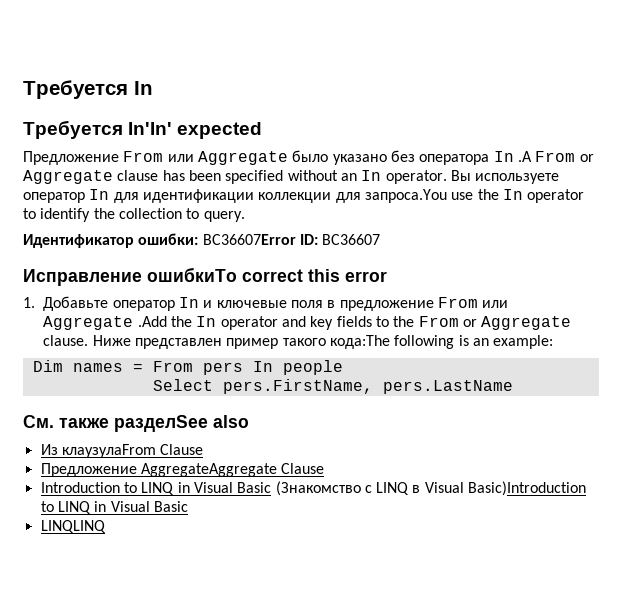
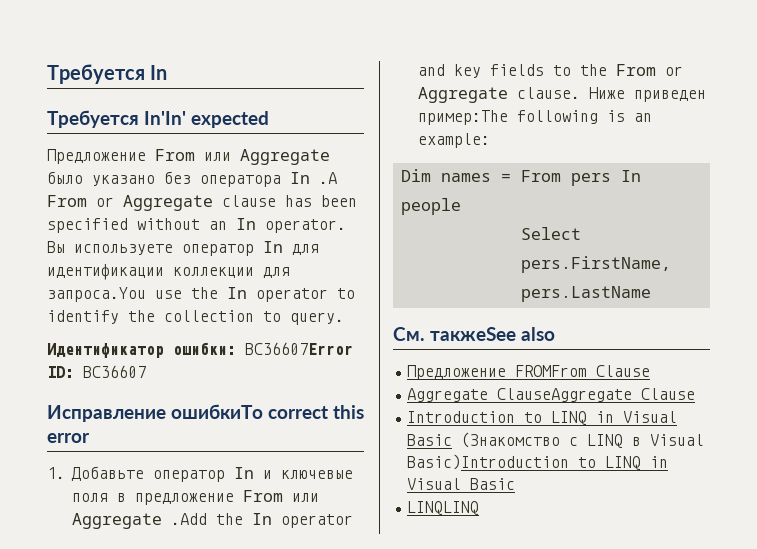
- Ниже представлен пример такого кода:The following is an example:
+ Ниже приведен пример:The following is an example:
- См. также разделSee also
+ См. такжеSee also
- Из клаузулаFrom Clause
- Предложение AggregateAggregate Clause
+ Предложение FROMFrom Clause
+ Aggregate ClauseAggregate Clause

